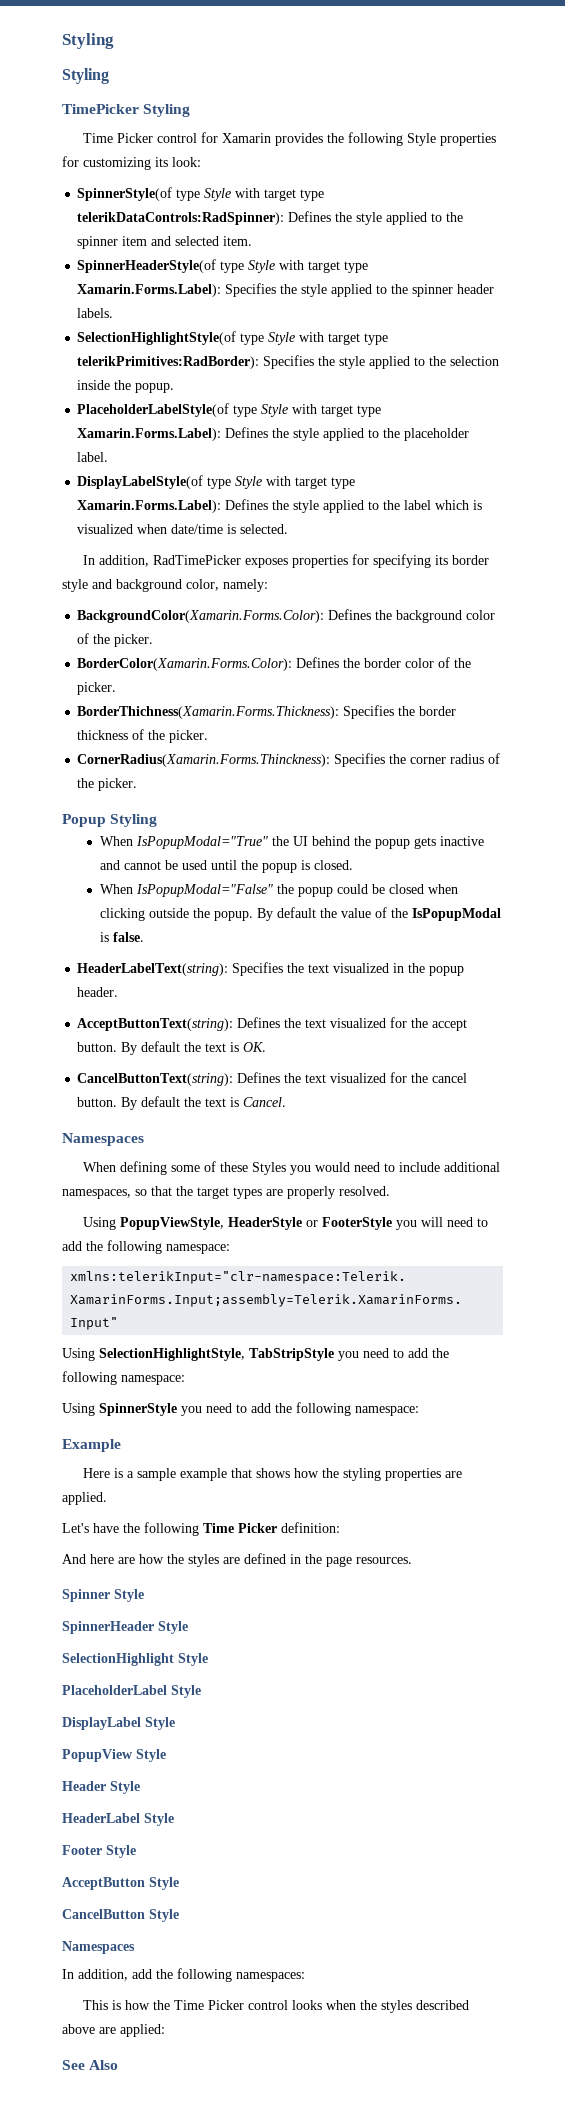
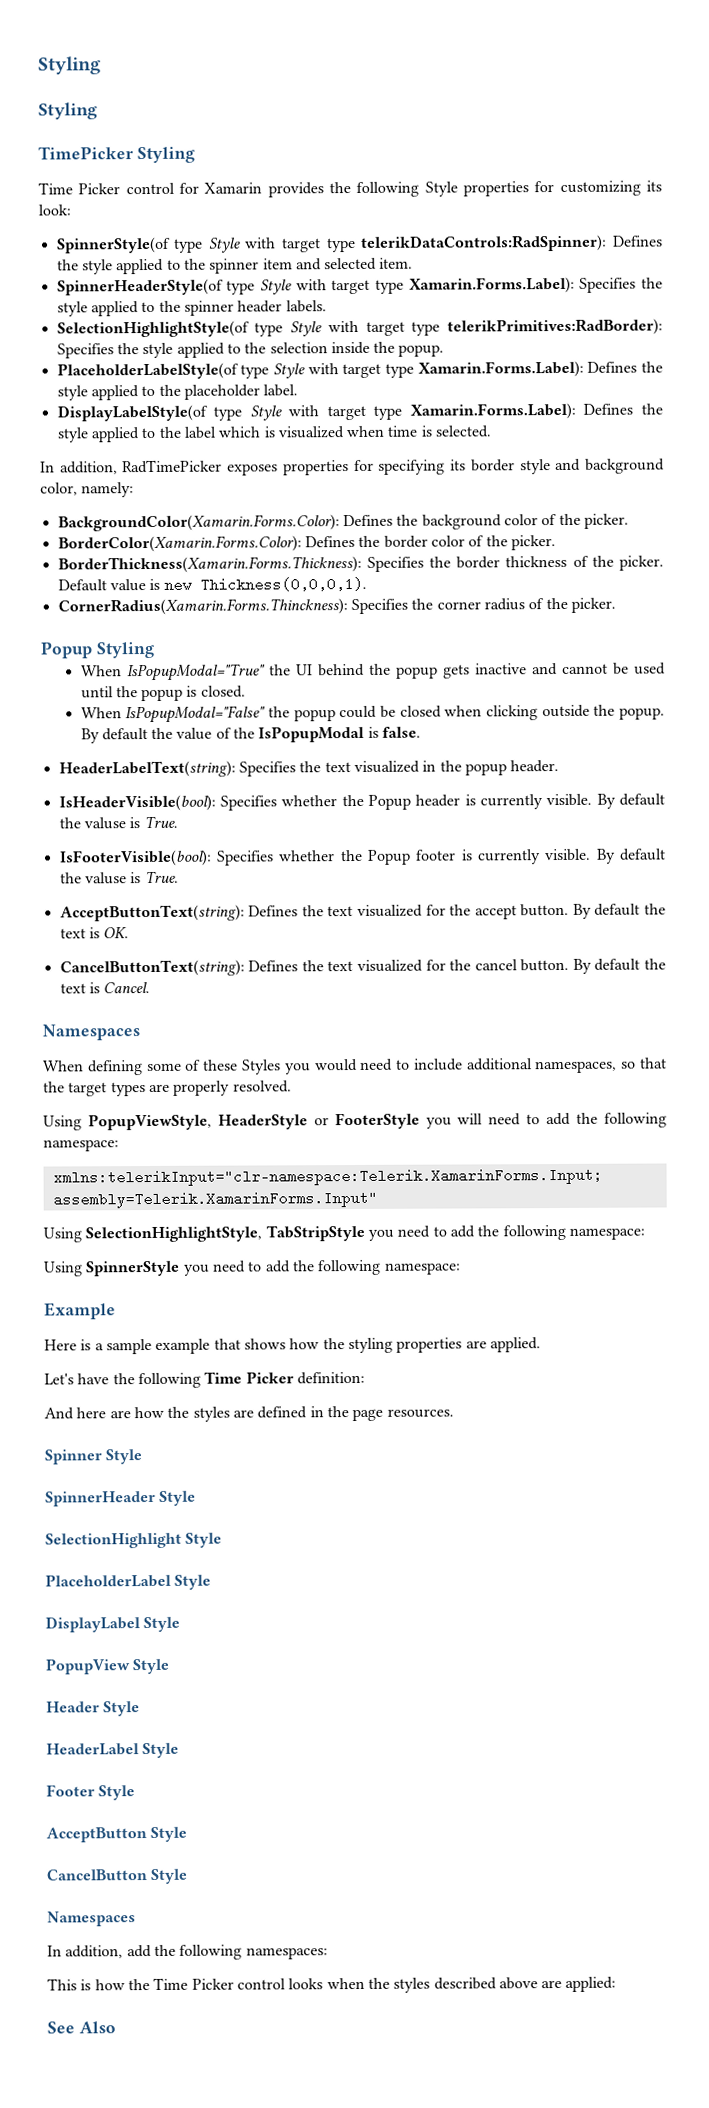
- DisplayLabelStyle(of type Style with target type Xamarin.Forms.Label): Defines the style applied to the label which is visualized when date/time is selected.
+ DisplayLabelStyle(of type Style with target type Xamarin.Forms.Label): Defines the style applied to the label which is visualized when time is selected.
- BorderThichness(Xamarin.Forms.Thickness): Specifies the border thickness of the picker.
+ BorderThickness(Xamarin.Forms.Thickness): Specifies the border thickness of the picker. Default value is new Thickness(0,0,0,1).
+ IsHeaderVisible(bool): Specifies whether the Popup header is currently visible. By default the valuse is True.
+ IsFooterVisible(bool): Specifies whether the Popup footer is currently visible. By default the valuse is True.

